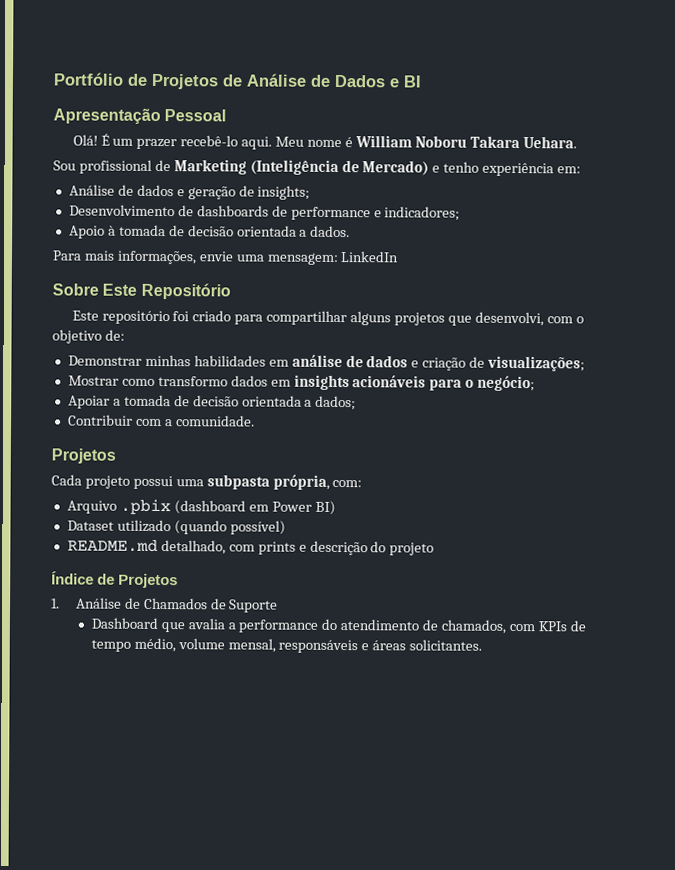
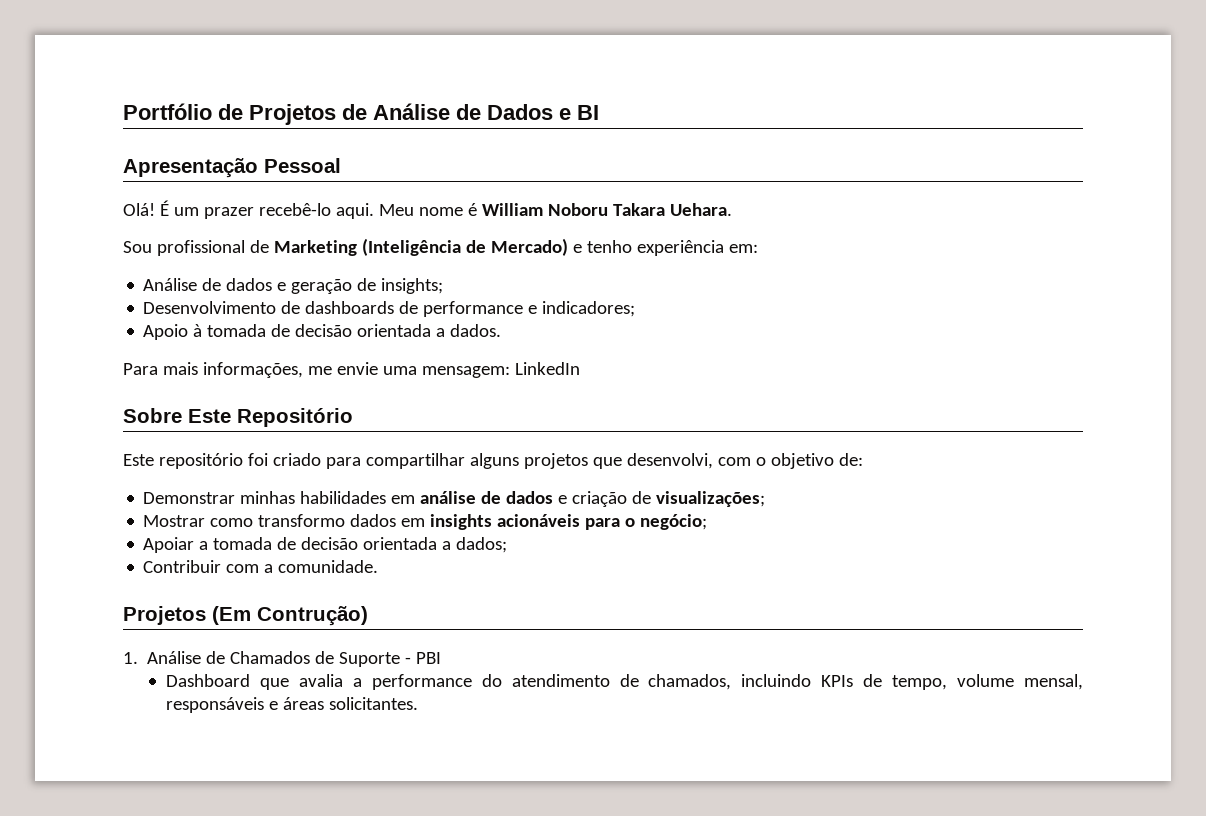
- Para mais informações, envie uma mensagem: LinkedIn
+ Para mais informações, me envie uma mensagem: LinkedIn
  Contribuir com a comunidade.
- Projetos
- Cada projeto possui uma subpasta própria, com:
- Arquivo .pbix (dashboard em Power BI)
- Dataset utilizado (quando possível)
- README.md detalhado, com prints e descrição do projeto
- Índice de Projetos
+ Projetos (Em Contrução)
- 1. Análise de Chamados de Suporte
+ 1. Análise de Chamados de Suporte - PBI
- Dashboard que avalia a performance do atendimento de chamados, com KPIs de tempo médio, volume mensal, responsáveis e áreas solicitantes.
+ Dashboard que avalia a performance do atendimento de chamados, incluindo KPIs de tempo, volume mensal, responsáveis e áreas solicitantes.

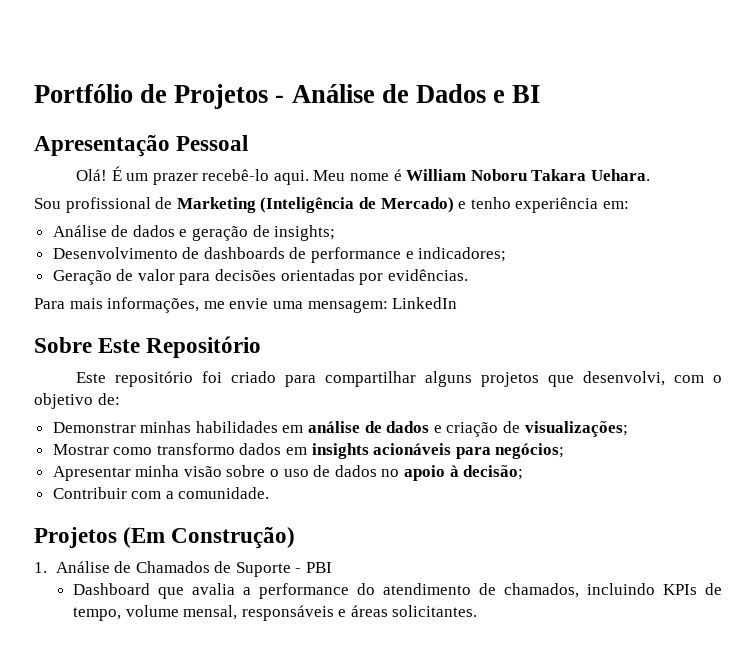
- Portfólio de Projetos de Análise de Dados e BI
+ Portfólio de Projetos - Análise de Dados e BI
- Apoio à tomada de decisão orientada a dados.
+ Geração de valor para decisões orientadas por evidências.
- Mostrar como transformo dados em insights acionáveis para o negócio;
- Apoiar a tomada de decisão orientada a dados;
+ Mostrar como transformo dados em insights acionáveis para negócios;
+ Apresentar minha visão sobre o uso de dados no apoio à decisão;
- Projetos (Em Contrução)
+ Projetos (Em Construção)

